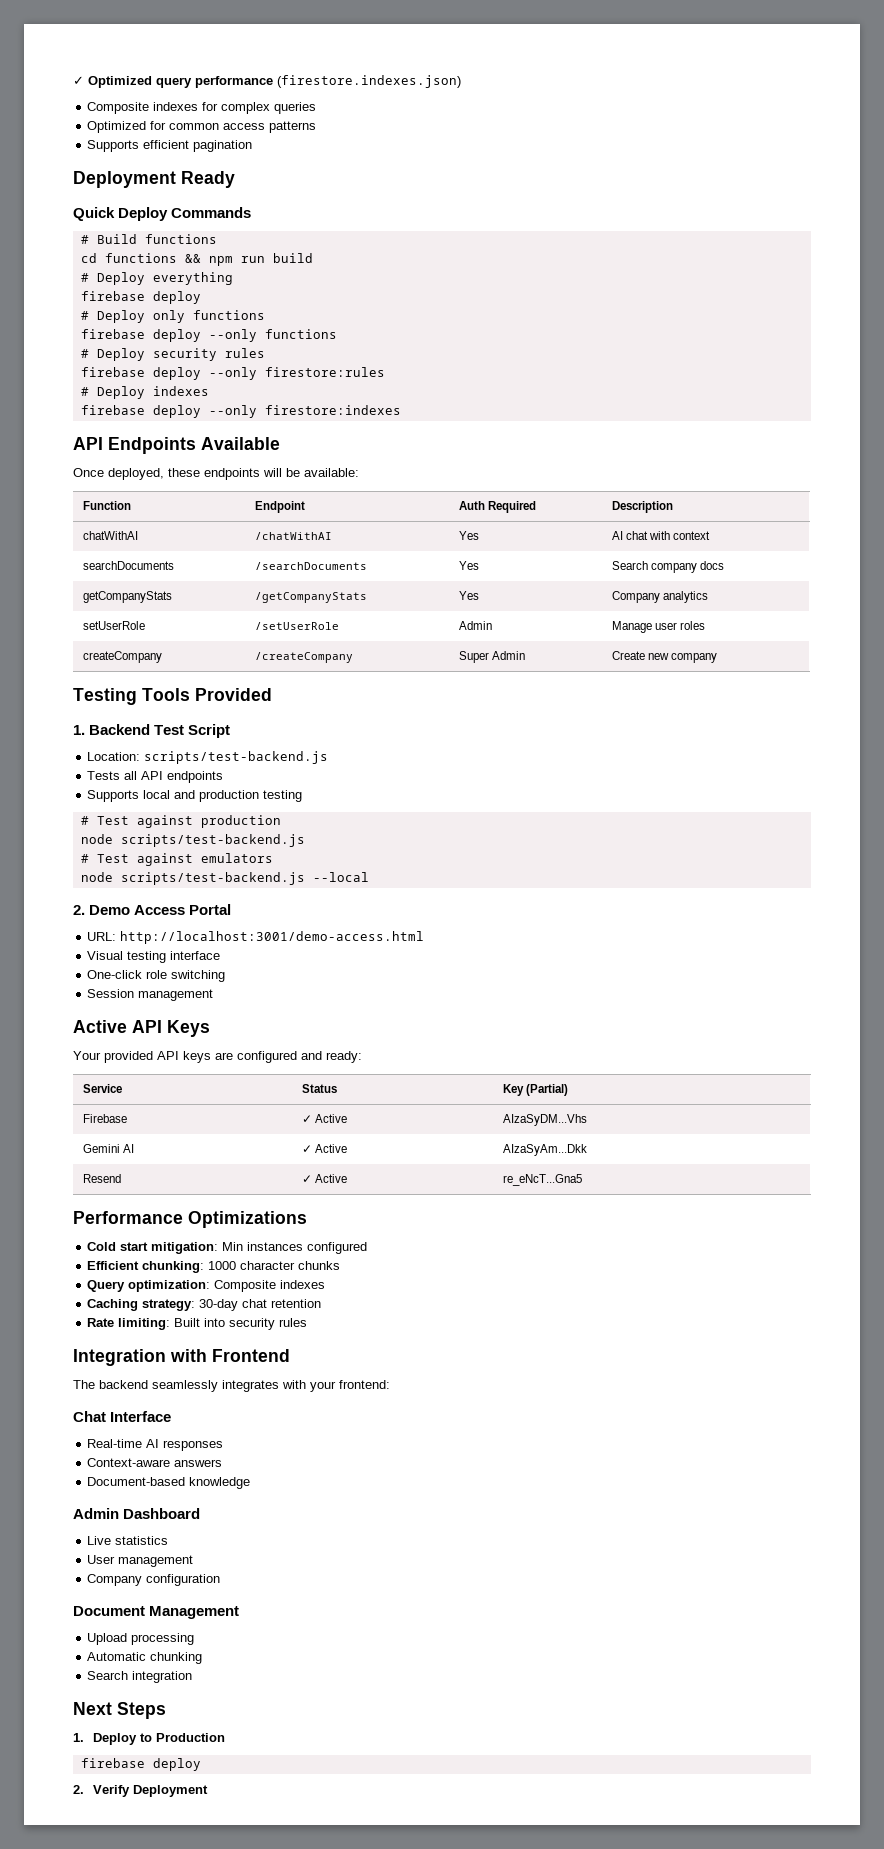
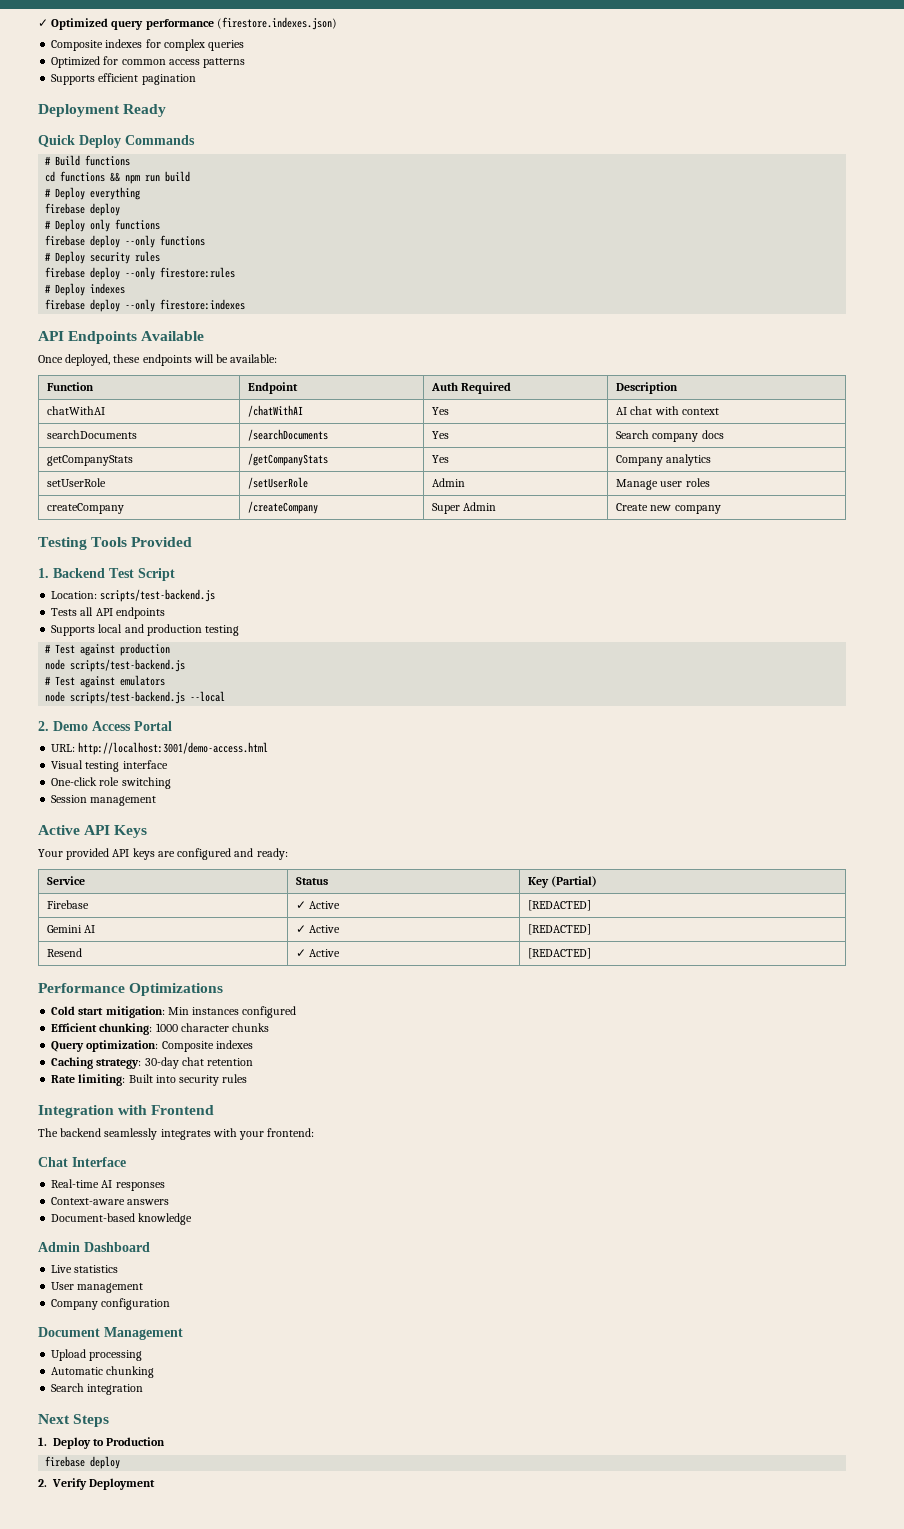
- Firebase | ✓ Active | AIzaSyDM...Vhs
+ Firebase | ✓ Active | [REDACTED]
- Gemini AI | ✓ Active | AIzaSyAm...Dkk
+ Gemini AI | ✓ Active | [REDACTED]
- Resend | ✓ Active | re_eNcT...Gna5
+ Resend | ✓ Active | [REDACTED]

